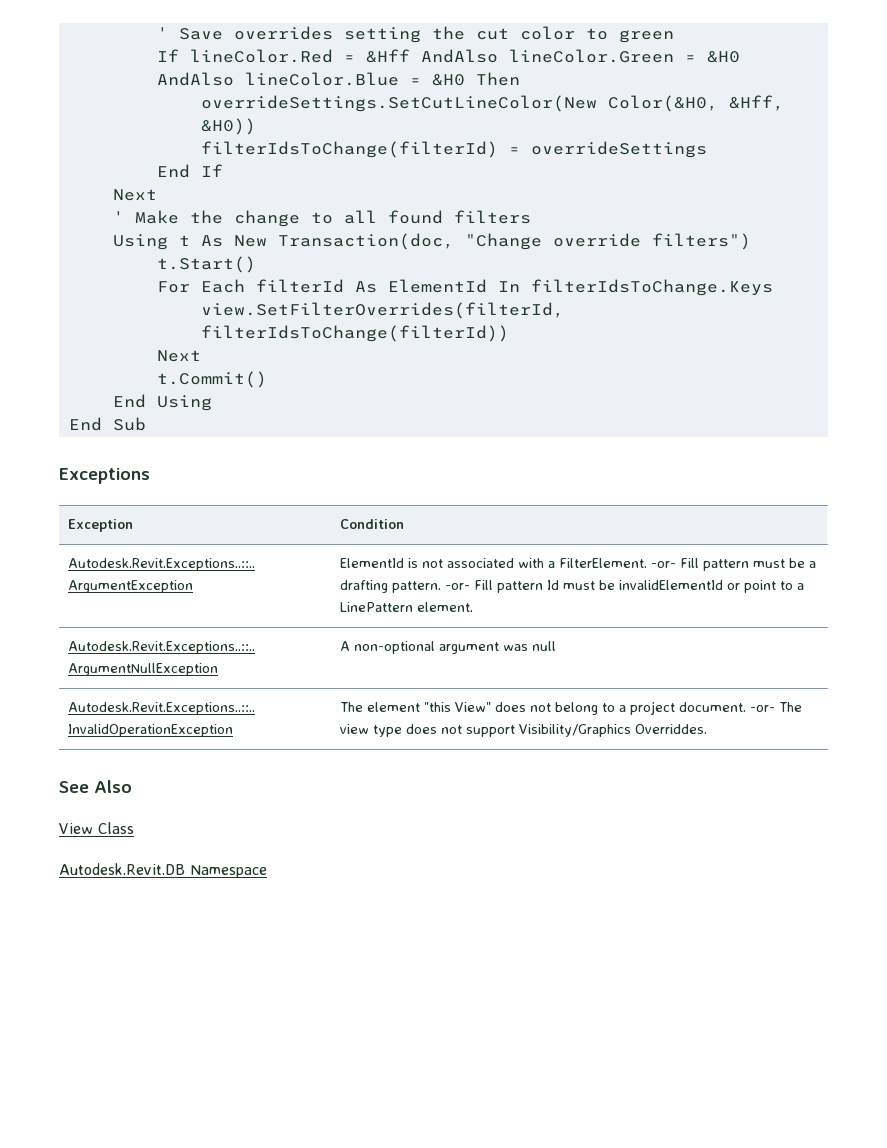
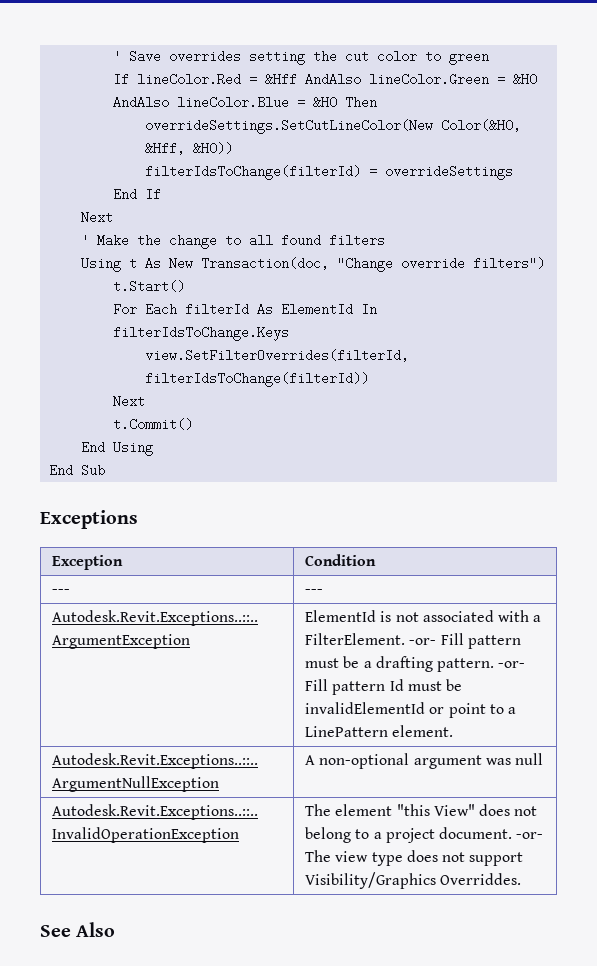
+ --- | ---
- View Class
- Autodesk.Revit.DB Namespace

